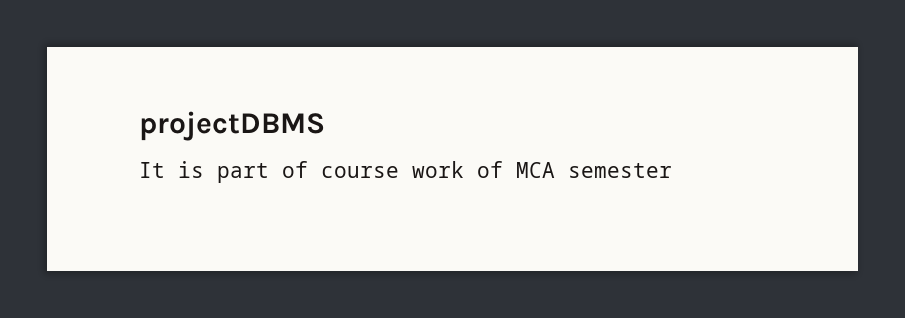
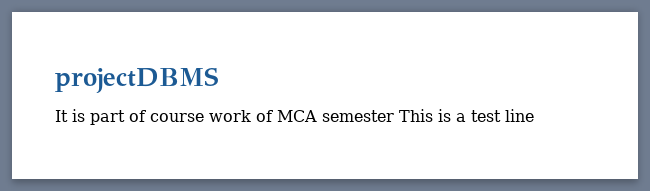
- It is part of course work of MCA semester
+ It is part of course work of MCA semester This is a test line

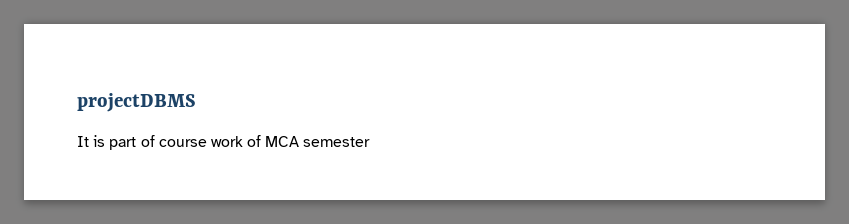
- It is part of course work of MCA semester This is a test line
+ It is part of course work of MCA semester

